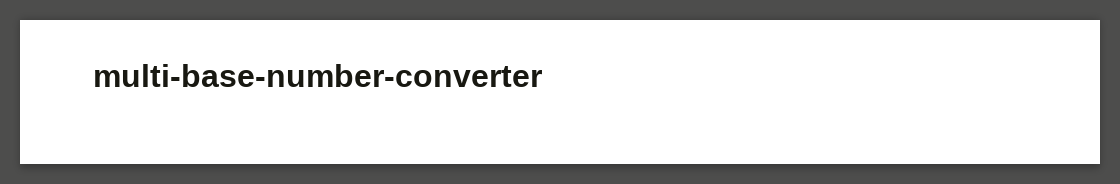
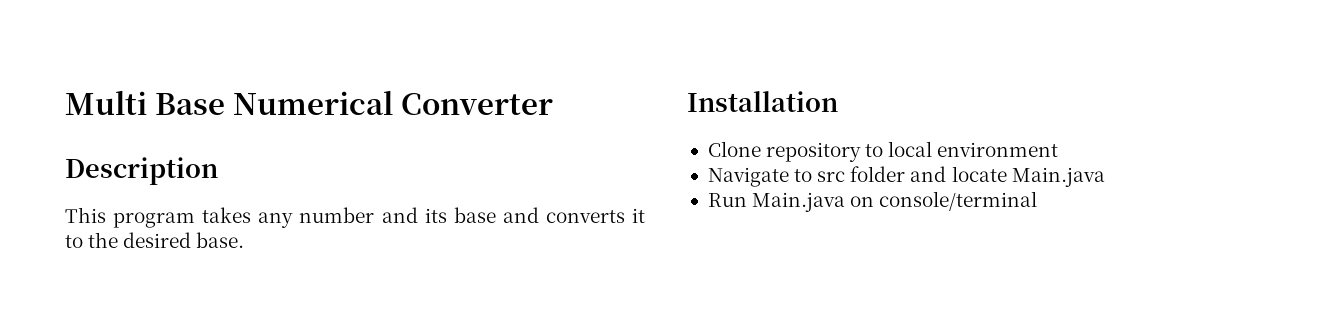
- multi-base-number-converter
+ Multi Base Numerical Converter
+ Description
+ This program takes any number and its base and converts it to the desired base.
+ Installation
+ Clone repository to local environment
+ Navigate to src folder and locate Main.java
+ Run Main.java on console/terminal

